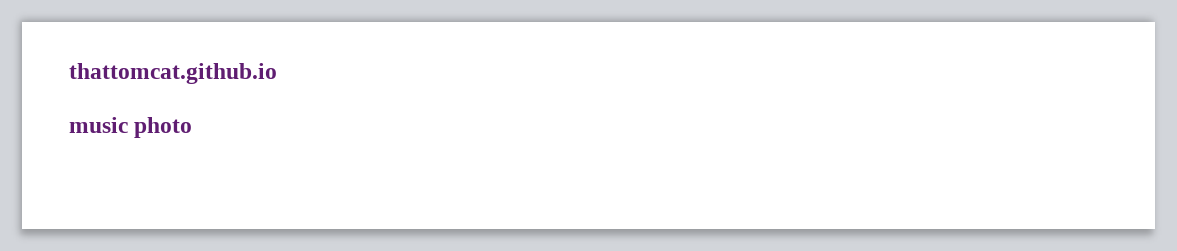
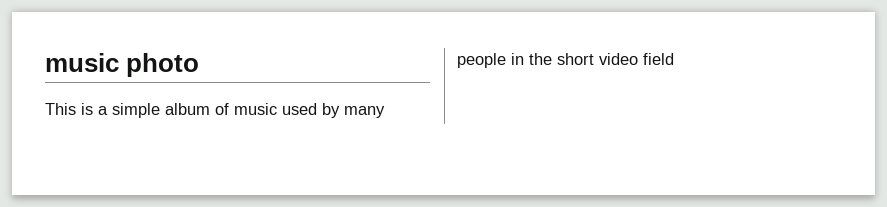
- thattomcat.github.io
+ This is a simple album of music used by many people in the short video field

